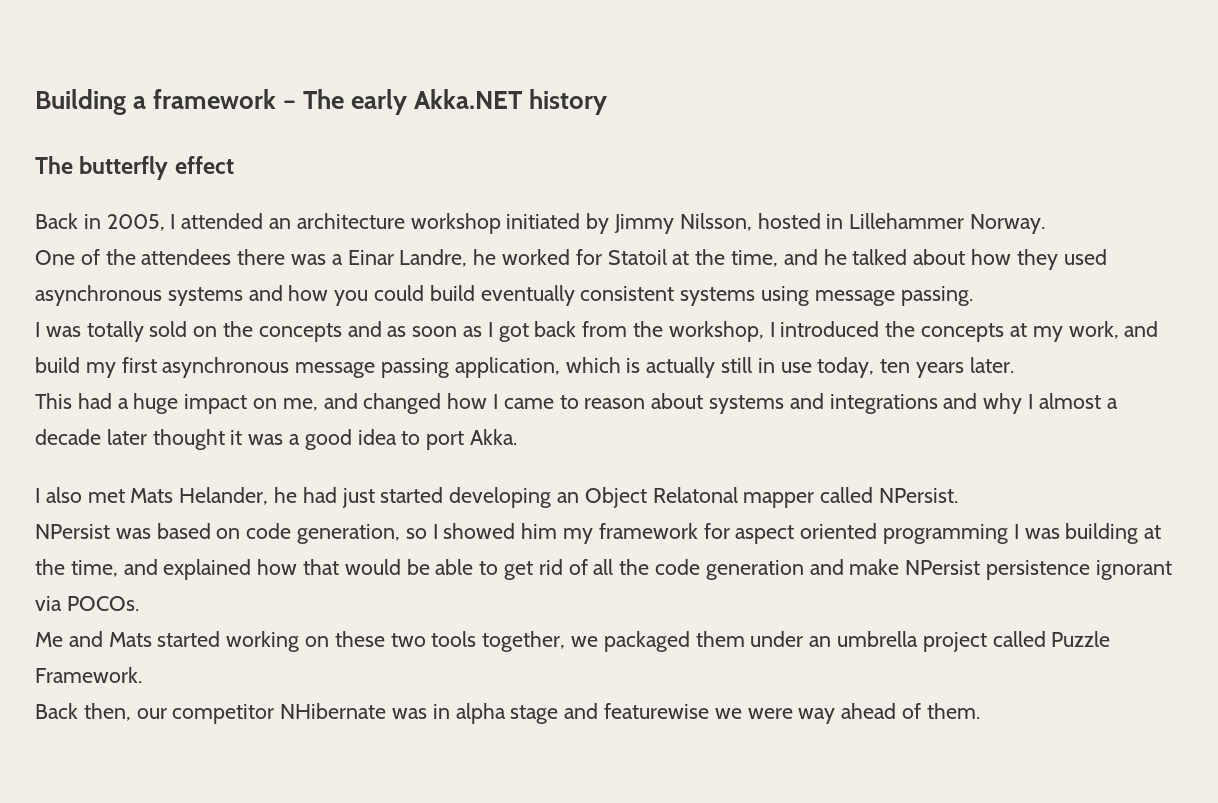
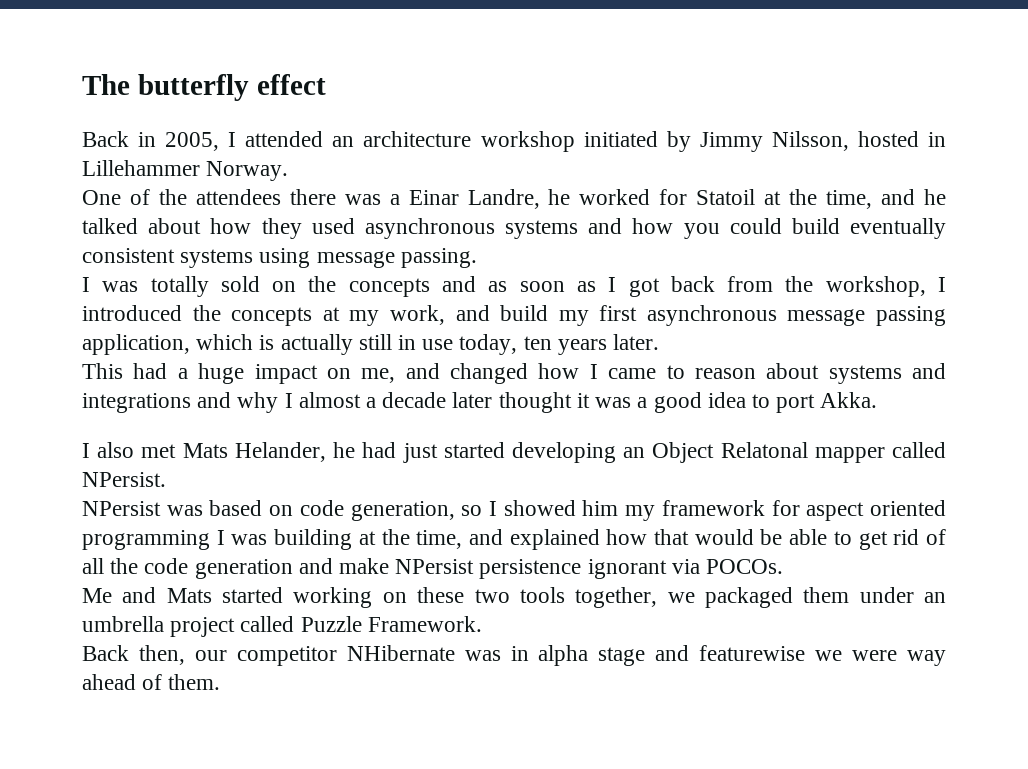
- Building a framework – The early Akka.NET history

